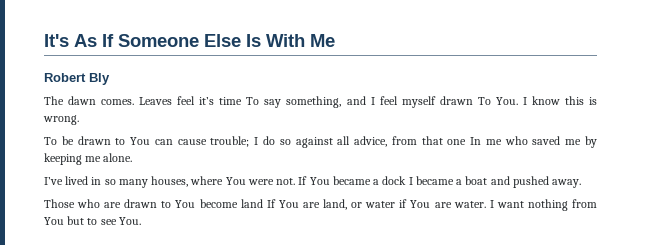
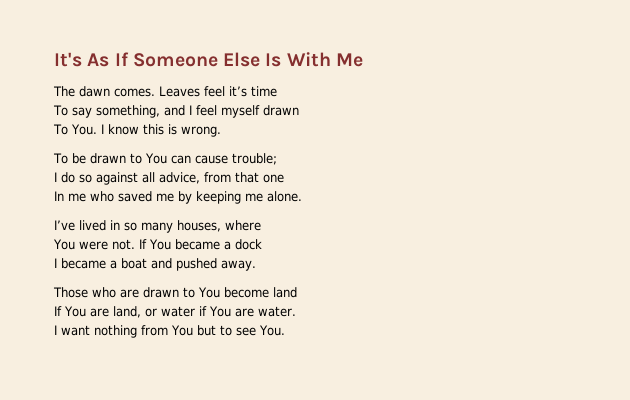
- Robert Bly
- Leaves feel it’s time To say something, and I feel myself drawn To You. I know this is wrong.
+ Leaves feel it’s time
+ To say something, and I feel myself drawn
+ To You. I know this is wrong.
- To be drawn to You can cause trouble; I do so against all advice, from that one In me who saved me by keeping me alone.
+ To be drawn to You can cause trouble;
+ I do so against all advice, from that one
+ In me who saved me by keeping me alone.
- I’ve lived in so many houses, where You were not.
+ I’ve lived in so many houses, where
+ You were not.
- If You became a dock I became a boat and pushed away.
+ If You became a dock
+ I became a boat and pushed away.
- Those who are drawn to You become land If You are land, or water if You are water. I want nothing from You but to see You.
+ Those who are drawn to You become land
+ If You are land, or water if You are water.
+ I want nothing from You but to see You.

